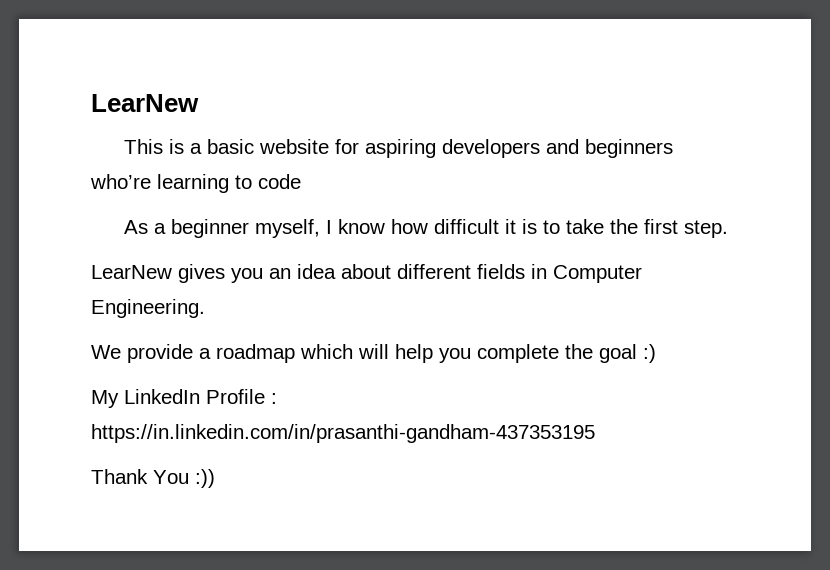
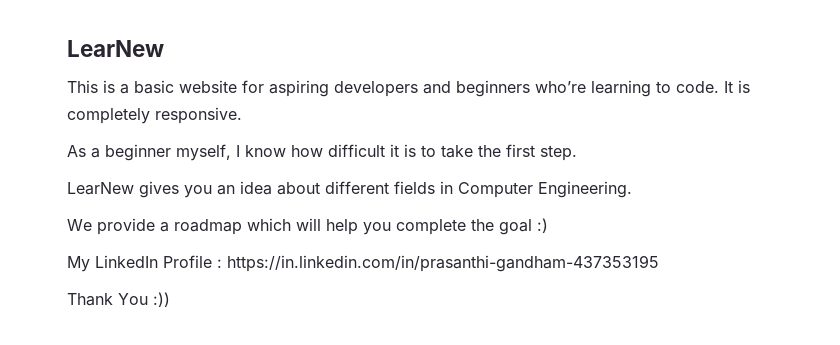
- This is a basic website for aspiring developers and beginners who’re learning to code
+ This is a basic website for aspiring developers and beginners who’re learning to code. It is completely responsive.

